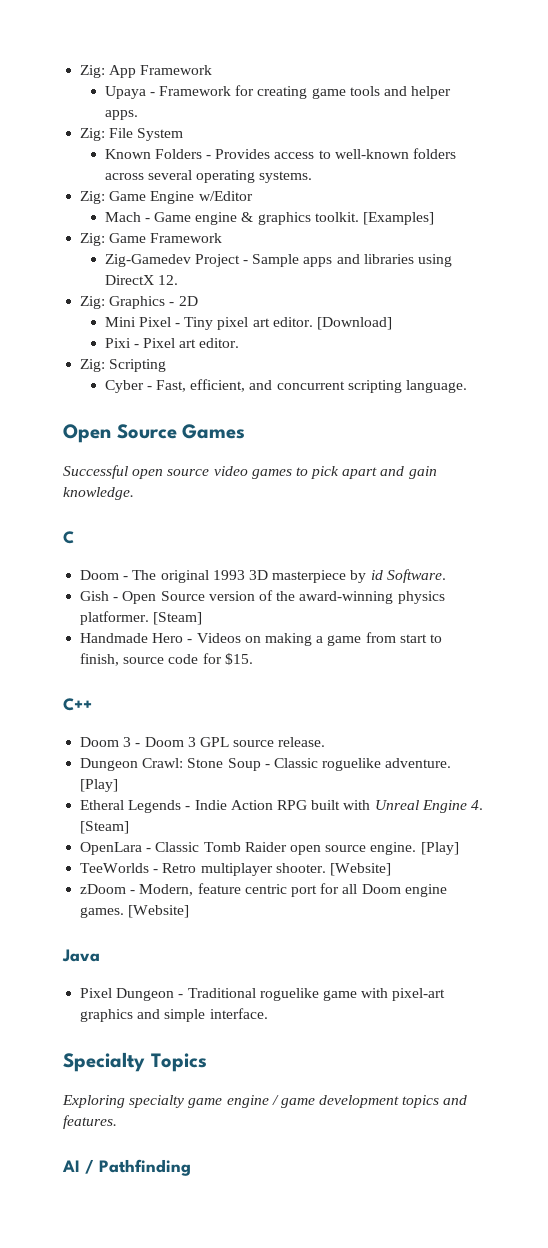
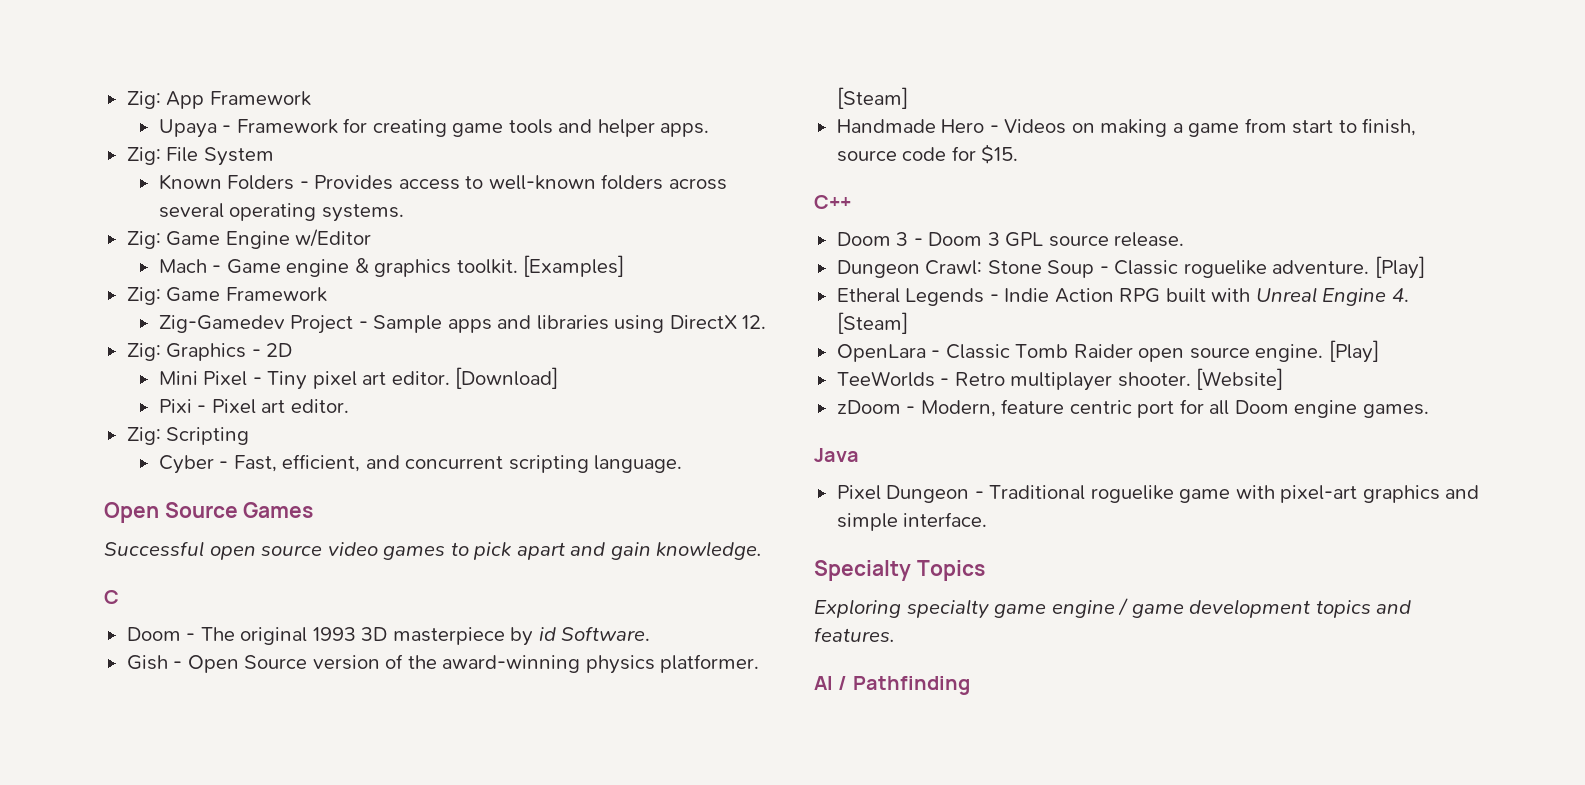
- zDoom - Modern, feature centric port for all Doom engine games. [Website]
+ zDoom - Modern, feature centric port for all Doom engine games.

